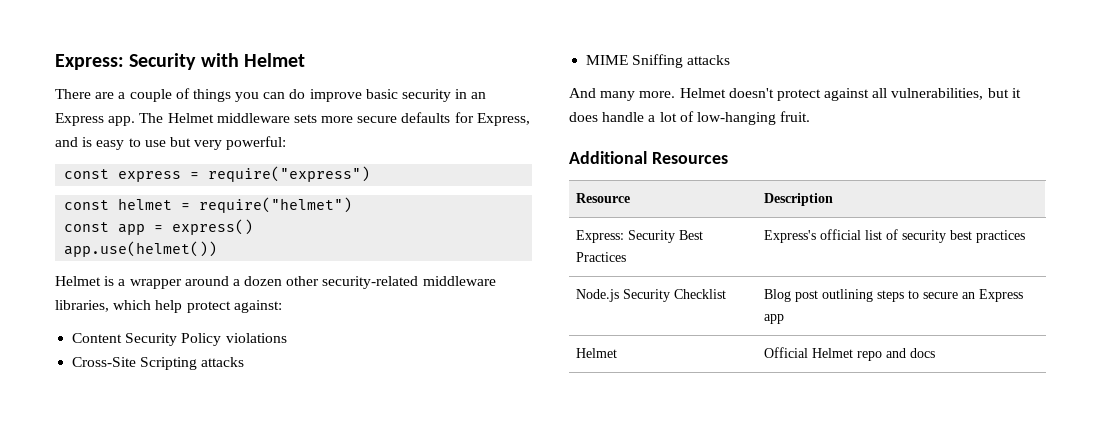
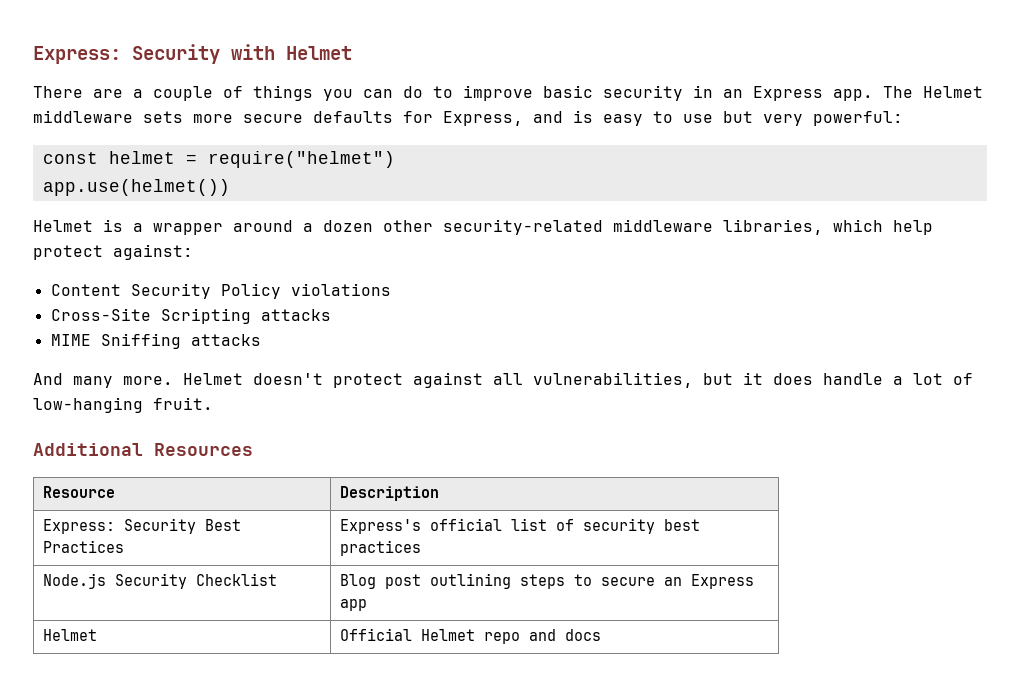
- There are a couple of things you can do improve basic security in an Express app.
+ There are a couple of things you can do to improve basic security in an Express app.
- const express = require("express")
- const app = express()

